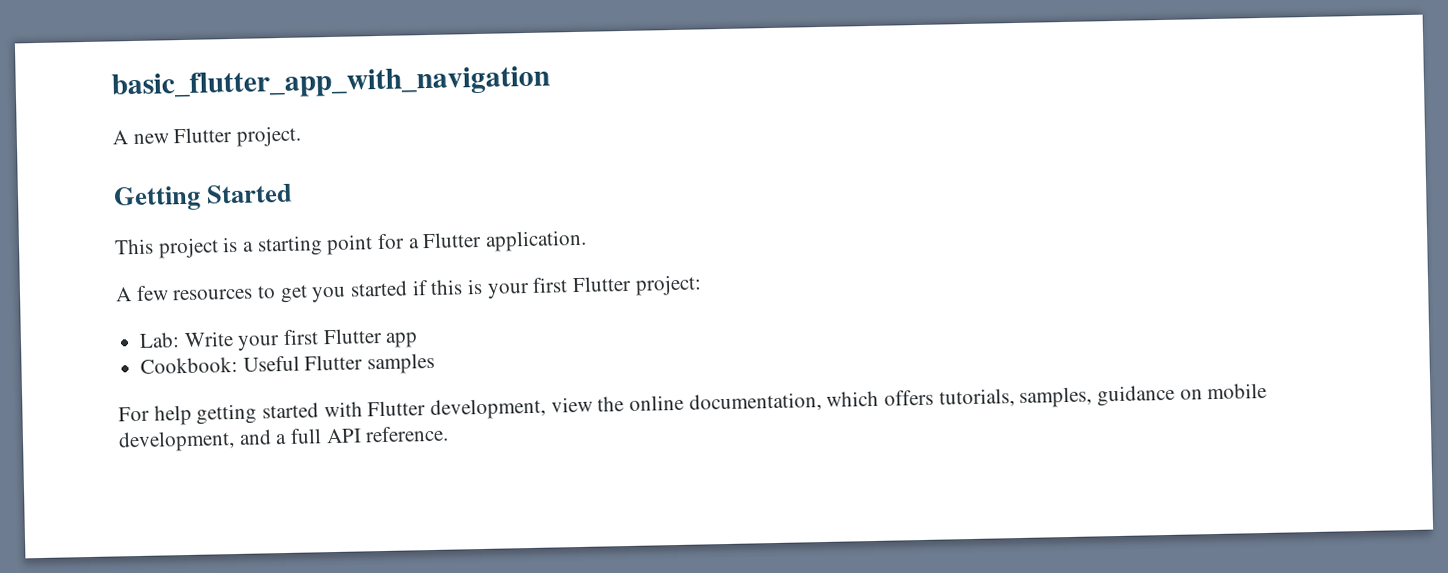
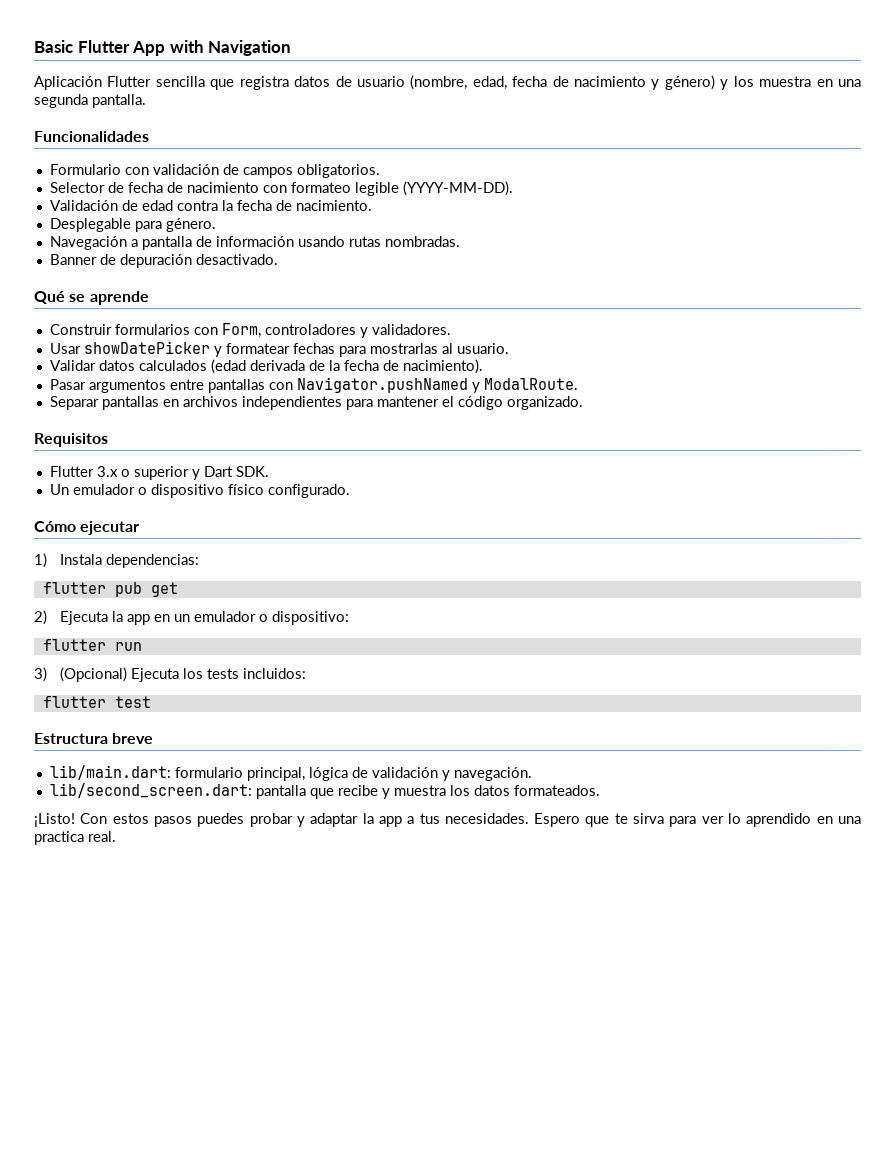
- basic_flutter_app_with_navigation
- A new Flutter project.
- Getting Started
- This project is a starting point for a Flutter application.
- A few resources to get you started if this is your first Flutter project:
- Lab: Write your first Flutter app
- Cookbook: Useful Flutter samples
- For help getting started with Flutter development, view the online documentation, which offers tutorials, samples, guidance on mobile development, and a full API reference.
+ Basic Flutter App with Navigation
+ Aplicación Flutter sencilla que registra datos de usuario (nombre, edad, fecha de nacimiento y género) y los muestra en una segunda pantalla.
+ Funcionalidades
+ Formulario con validación de campos obligatorios.
+ Selector de fecha de nacimiento con formateo legible (YYYY-MM-DD).
+ Validación de edad contra la fecha de nacimiento.
+ Desplegable para género.
+ Navegación a pantalla de información usando rutas nombradas.
+ Banner de depuración desactivado.
+ Qué se aprende
+ Construir formularios con Form, controladores y validadores.
+ Usar showDatePicker y formatear fechas para mostrarlas al usuario.
+ Validar datos calculados (edad derivada de la fecha de nacimiento).
+ Pasar argumentos entre pantallas con Navigator.pushNamed y ModalRoute.
+ Separar pantallas en archivos independientes para mantener el código organizado.
+ Requisitos
+ Flutter 3.x o superior y Dart SDK.
+ Un emulador o dispositivo físico configurado.
+ Cómo ejecutar
+ 1) Instala dependencias:
+ flutter pub get
+ 2) Ejecuta la app en un emulador o dispositivo:
+ flutter run
+ 3) (Opcional) Ejecuta los tests incluidos:
+ flutter test
+ Estructura breve
+ lib/main.dart: formulario principal, lógica de validación y navegación.
+ lib/second_screen.dart: pantalla que recibe y muestra los datos formateados.
+ ¡Listo! Con estos pasos puedes probar y adaptar la app a tus necesidades. Espero que te sirva para ver lo aprendido en una practica real.

